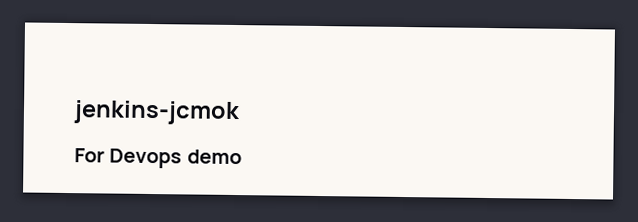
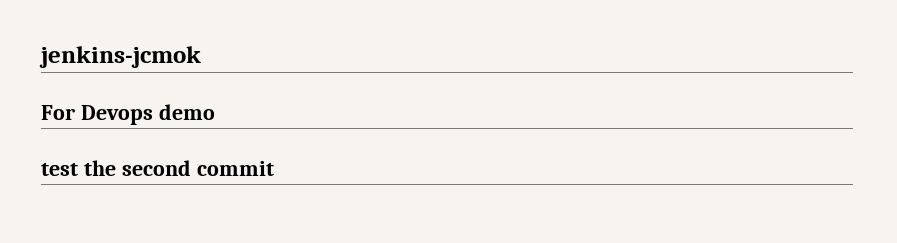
+ test the second commit

